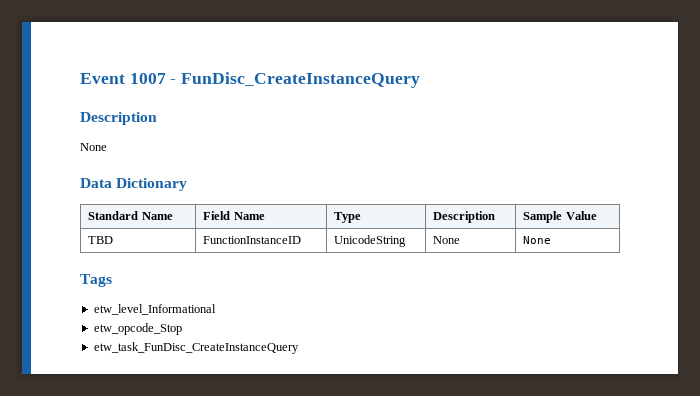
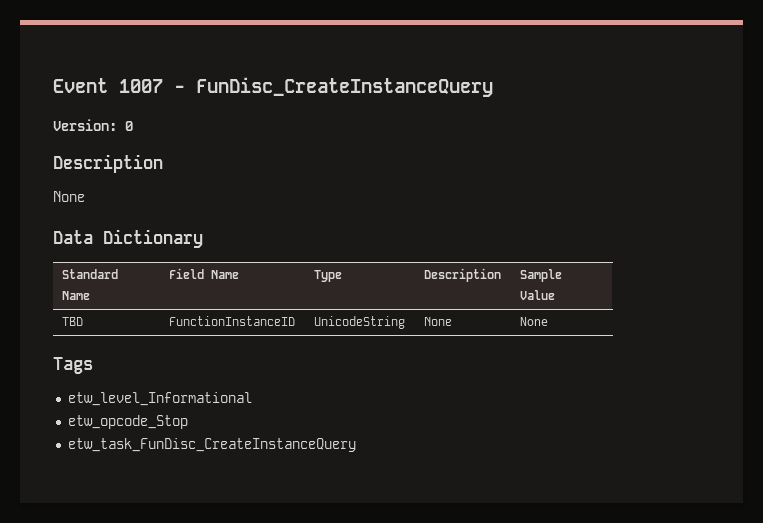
+ Version: 0

